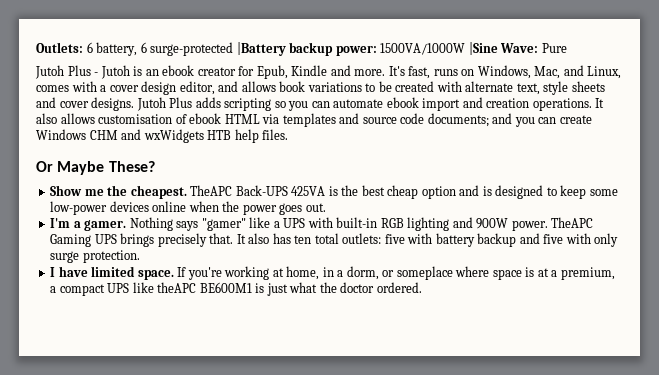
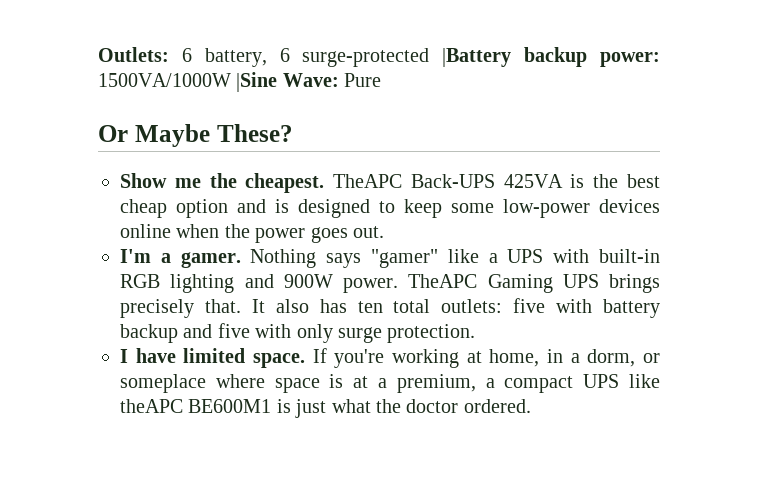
- Jutoh Plus - Jutoh is an ebook creator for Epub, Kindle and more. It's fast, runs on Windows, Mac, and Linux, comes with a cover design editor, and allows book variations to be created with alternate text, style sheets and cover designs. Jutoh Plus adds scripting so you can automate ebook import and creation operations. It also allows customisation of ebook HTML via templates and source code documents; and you can create Windows CHM and wxWidgets HTB help files.

